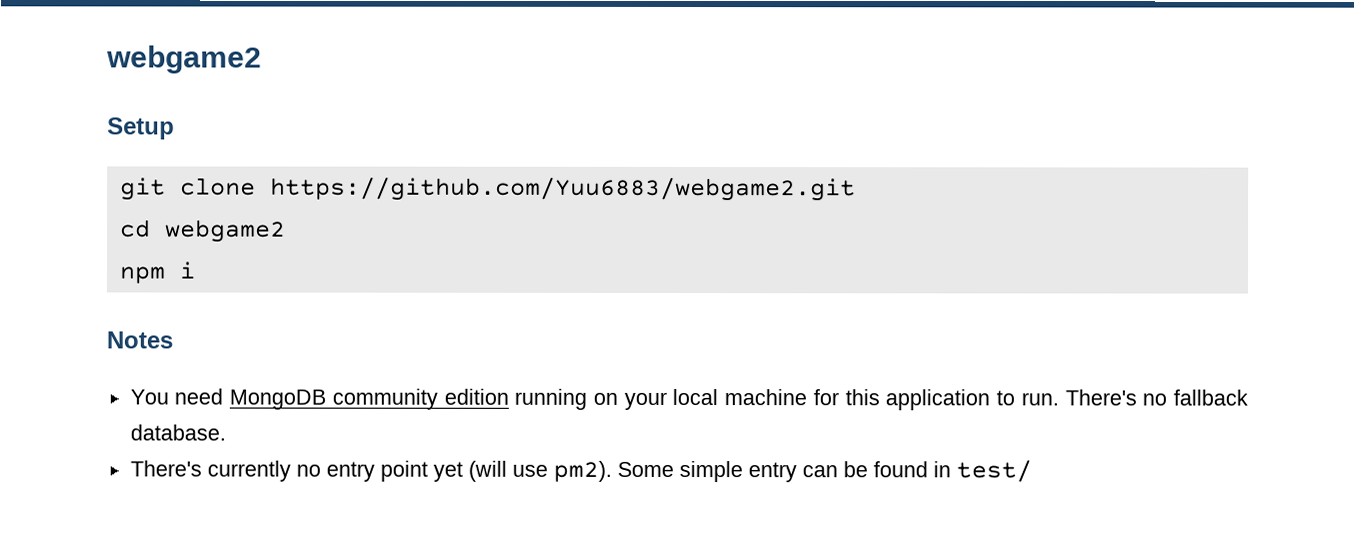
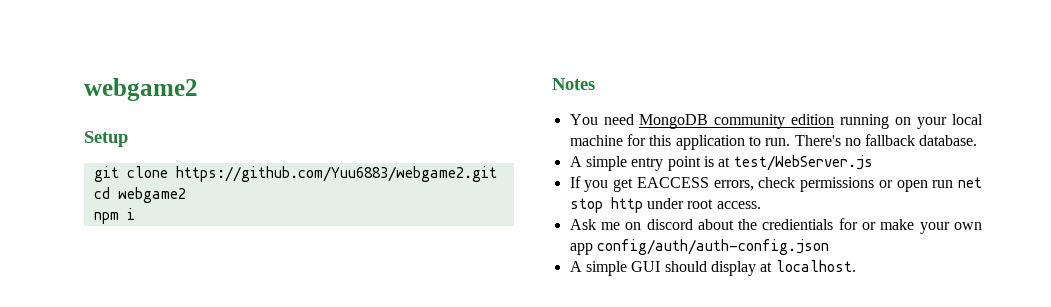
- There's currently no entry point yet (will use pm2). Some simple entry can be found in test/
+ A simple entry point is at test/WebServer.js
+ If you get EACCESS errors, check permissions or open run net stop http under root access.
+ Ask me on discord about the credientials for or make your own app config/auth/auth-config.json
+ A simple GUI should display at localhost.

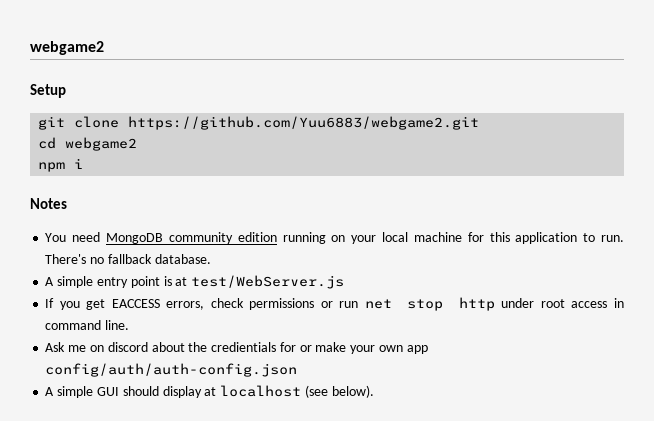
- If you get EACCESS errors, check permissions or open run net stop http under root access.
+ If you get EACCESS errors, check permissions or run net stop http under root access in command line.
- A simple GUI should display at localhost.
+ A simple GUI should display at localhost (see below).

